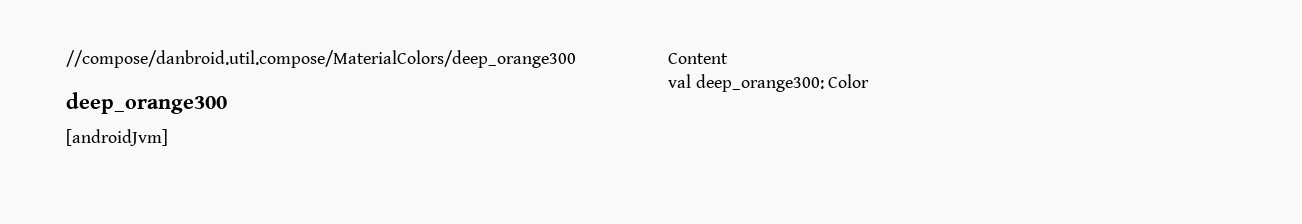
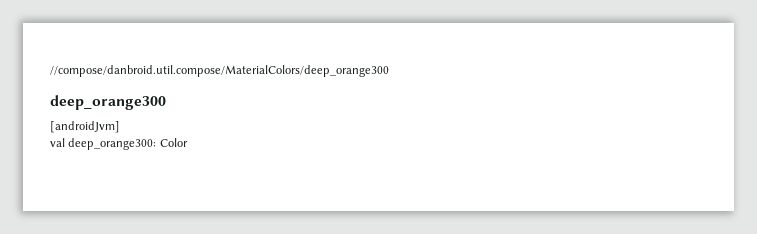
- Content

